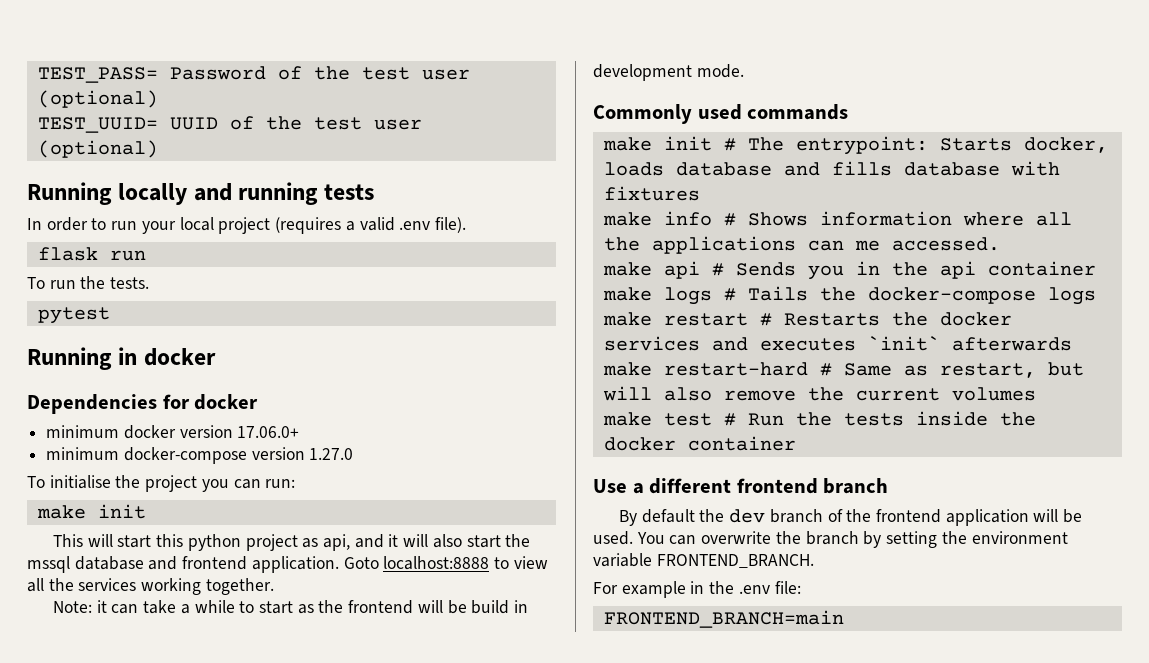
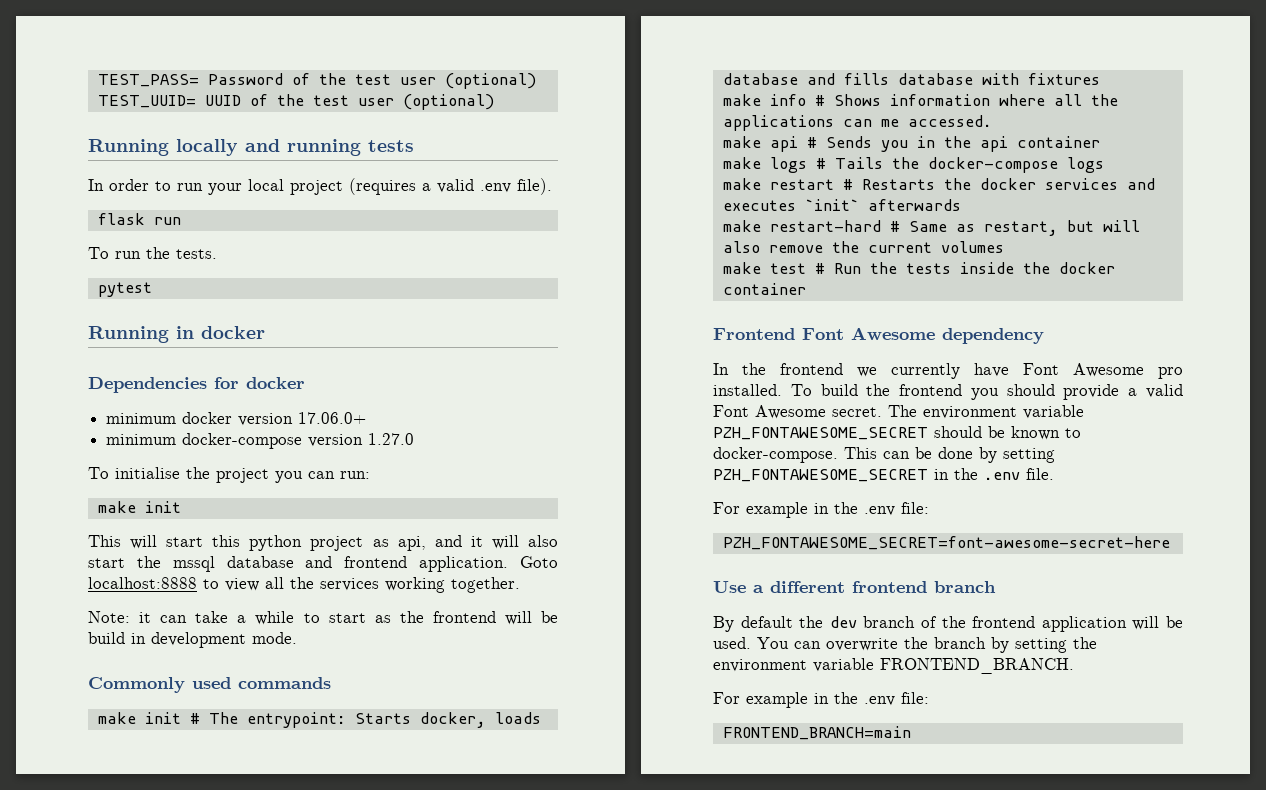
+ Frontend Font Awesome dependency
+ In the frontend we currently have Font Awesome pro installed. To build the frontend you should provide a valid Font Awesome secret. The environment variable PZH_FONTAWESOME_SECRET should be known to docker-compose. This can be done by setting PZH_FONTAWESOME_SECRET in the .env file.
+ For example in the .env file:
+ PZH_FONTAWESOME_SECRET=font-awesome-secret-here

